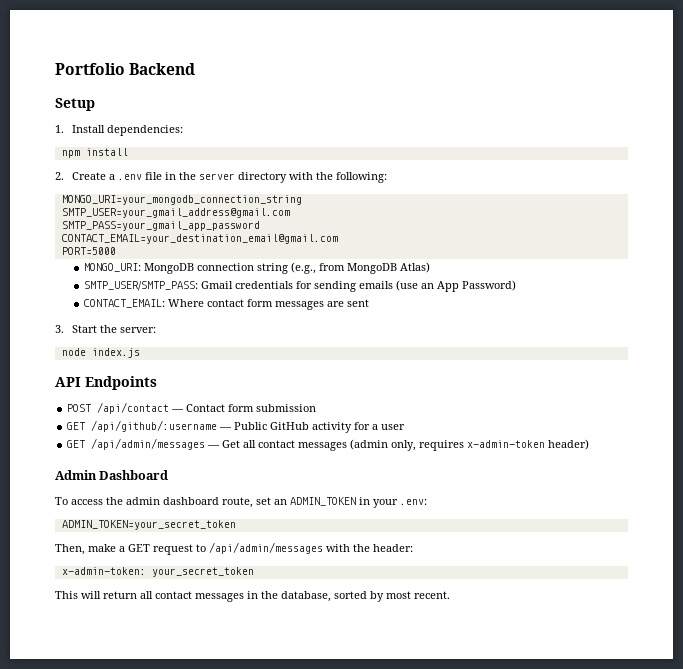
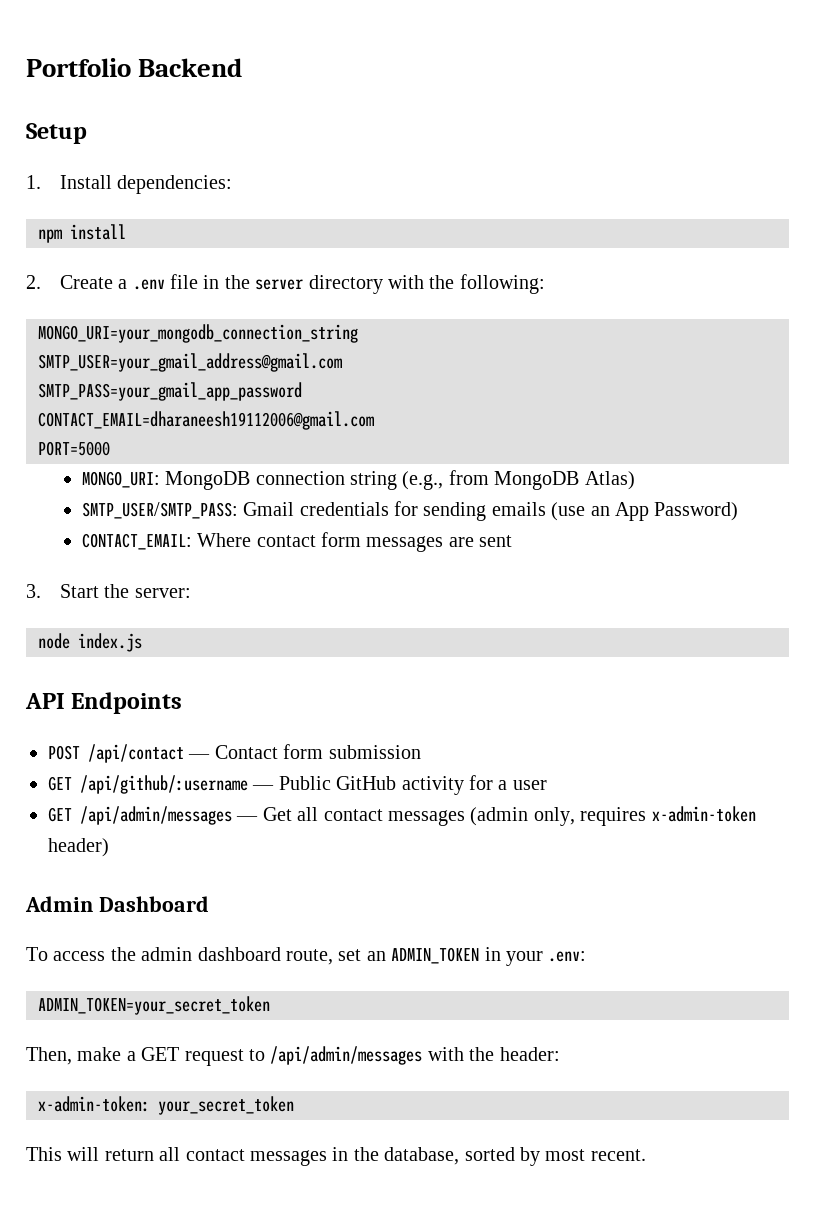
- CONTACT_EMAIL=your_destination_email@gmail.com
+ CONTACT_EMAIL=dharaneesh19112006@gmail.com

